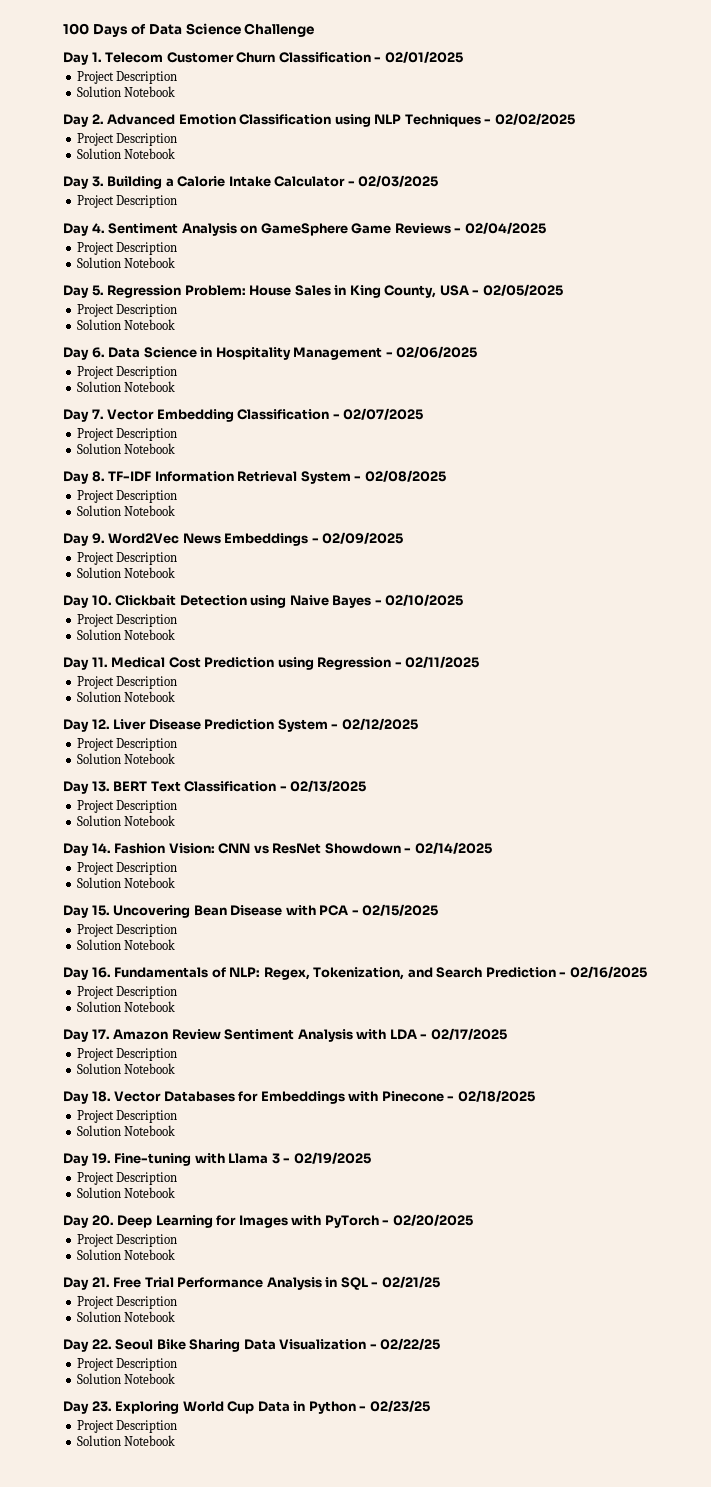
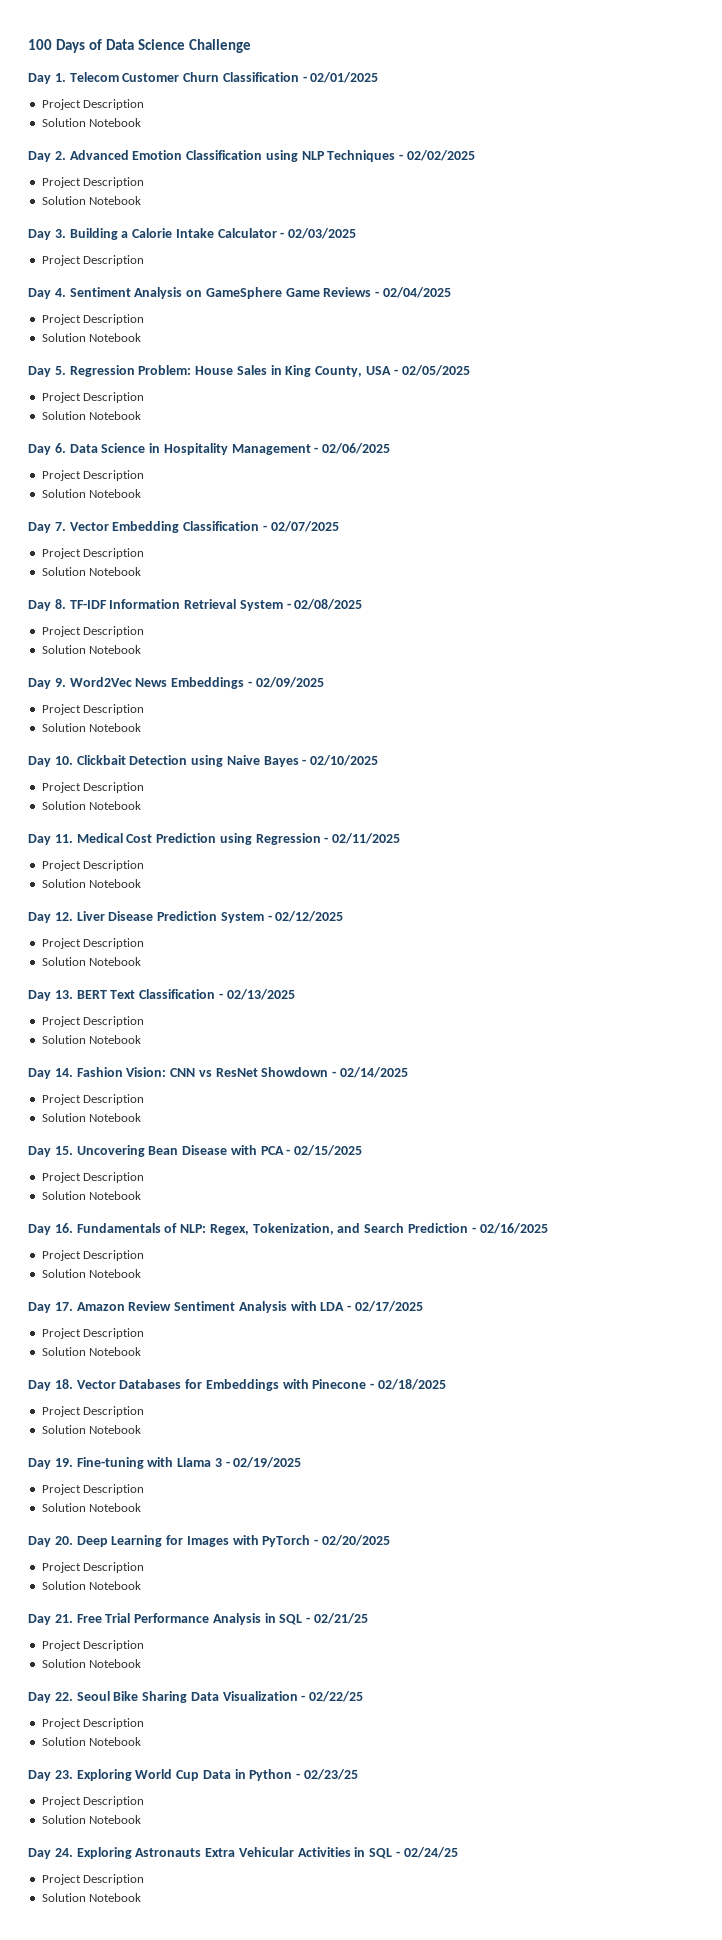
+ Day 24. Exploring Astronauts Extra Vehicular Activities in SQL - 02/24/25
+ Project Description
+ Solution Notebook

